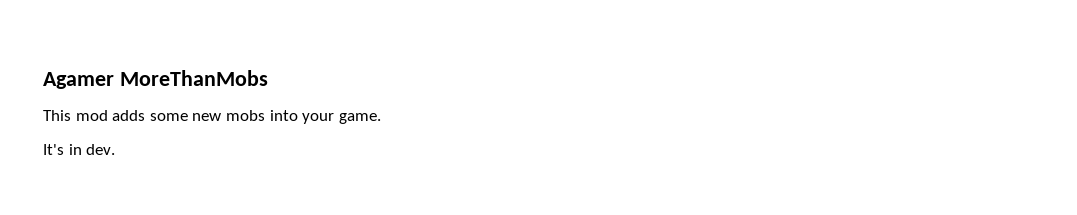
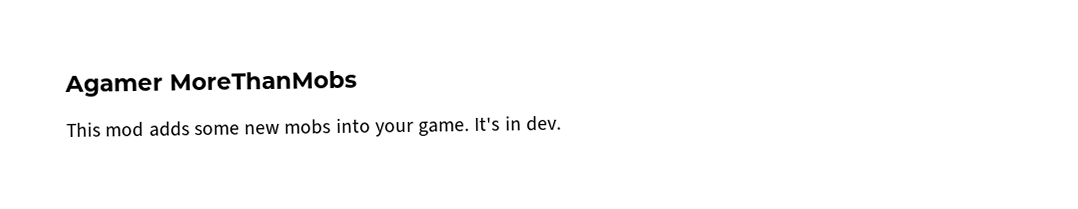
- This mod adds some new mobs into your game.
- It's in dev.
+ This mod adds some new mobs into your game. It's in dev.

